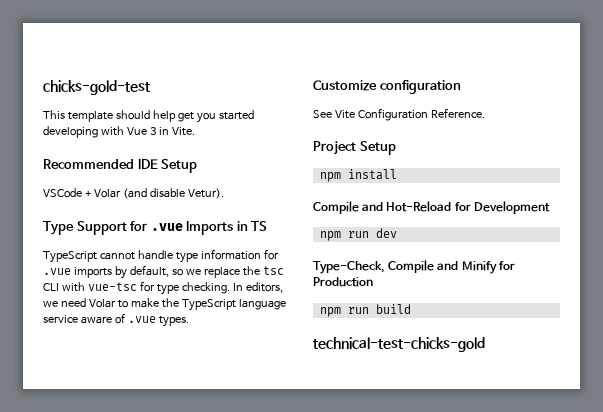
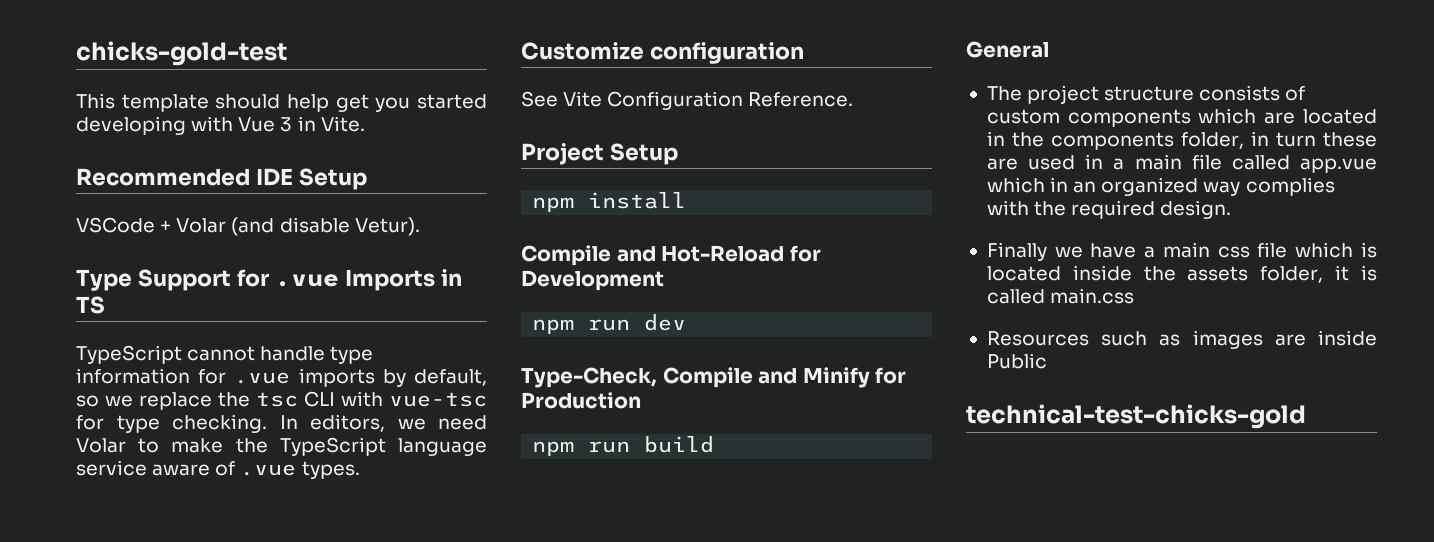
+ General
+ The project structure consists of custom components which are located in the components folder, in turn these are used in a main file called app.vue which in an organized way complies with the required design.
+ Finally we have a main css file which is located inside the assets folder, it is called main.css
+ Resources such as images are inside Public

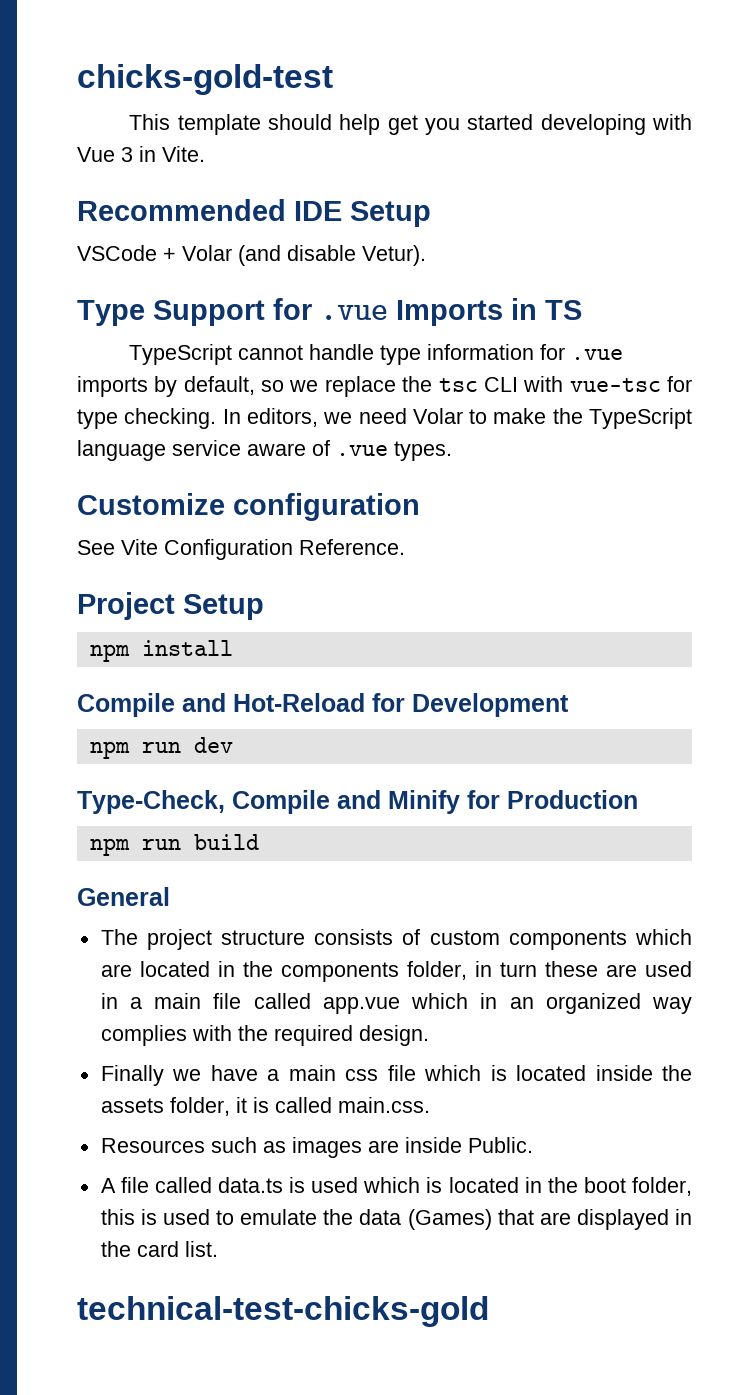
- Finally we have a main css file which is located inside the assets folder, it is called main.css
+ Finally we have a main css file which is located inside the assets folder, it is called main.css.
- Resources such as images are inside Public
+ Resources such as images are inside Public.
+ A file called data.ts is used which is located in the boot folder, this is used to emulate the data (Games) that are displayed in the card list.

